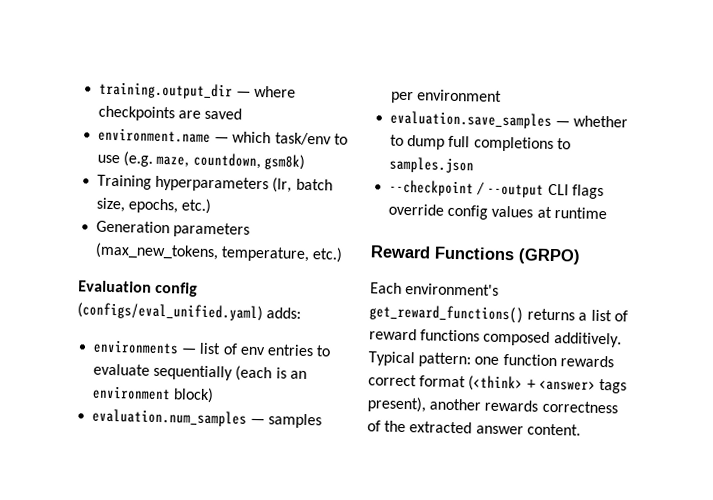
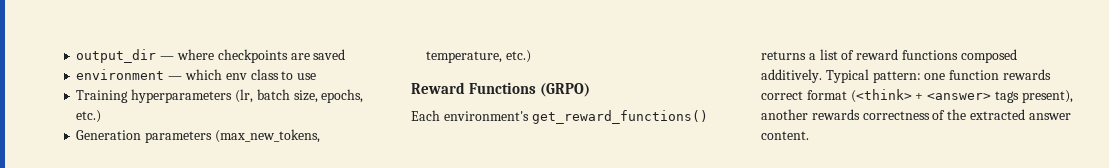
- training.output_dir — where checkpoints are saved
+ output_dir — where checkpoints are saved
- environment.name — which task/env to use (e.g. maze, countdown, gsm8k)
+ environment — which env class to use
- Evaluation config (configs/eval_unified.yaml) adds:
- environments — list of env entries to evaluate sequentially (each is an environment block)
- evaluation.num_samples — samples per environment
- evaluation.save_samples — whether to dump full completions to samples.json
- --checkpoint / --output CLI flags override config values at runtime

